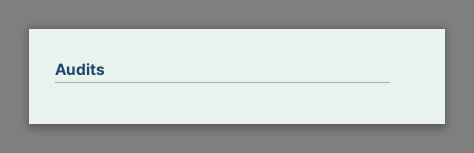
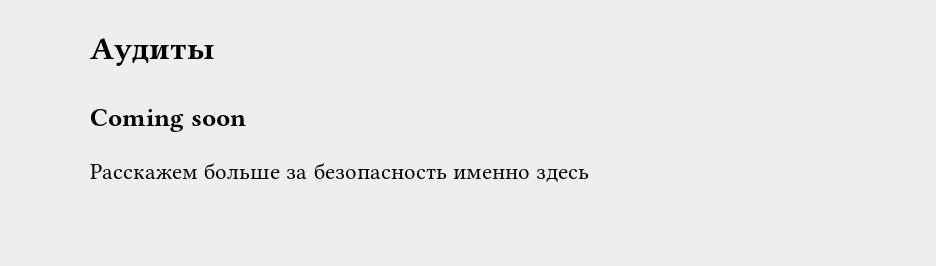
- Audits
+ Аудиты
+ Coming soon
+ Расскажем больше за безопасность именно здесь

